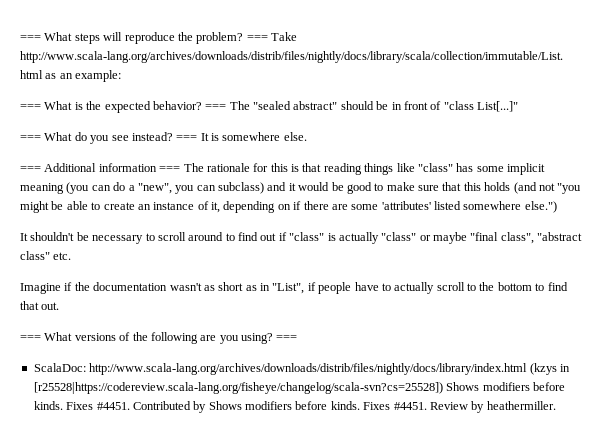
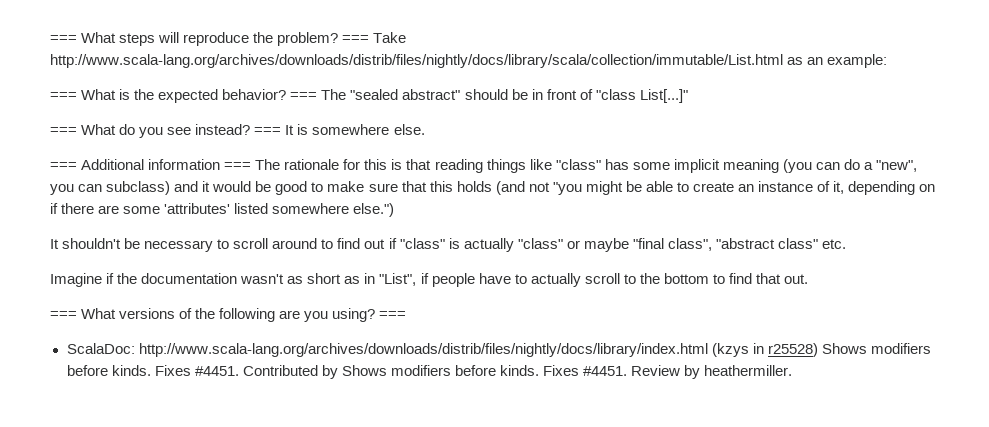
- ScalaDoc: http://www.scala-lang.org/archives/downloads/distrib/files/nightly/docs/library/index.html (kzys in [r25528|https://codereview.scala-lang.org/fisheye/changelog/scala-svn?cs=25528]) Shows modifiers before kinds.
+ ScalaDoc: http://www.scala-lang.org/archives/downloads/distrib/files/nightly/docs/library/index.html (kzys in r25528) Shows modifiers before kinds.

